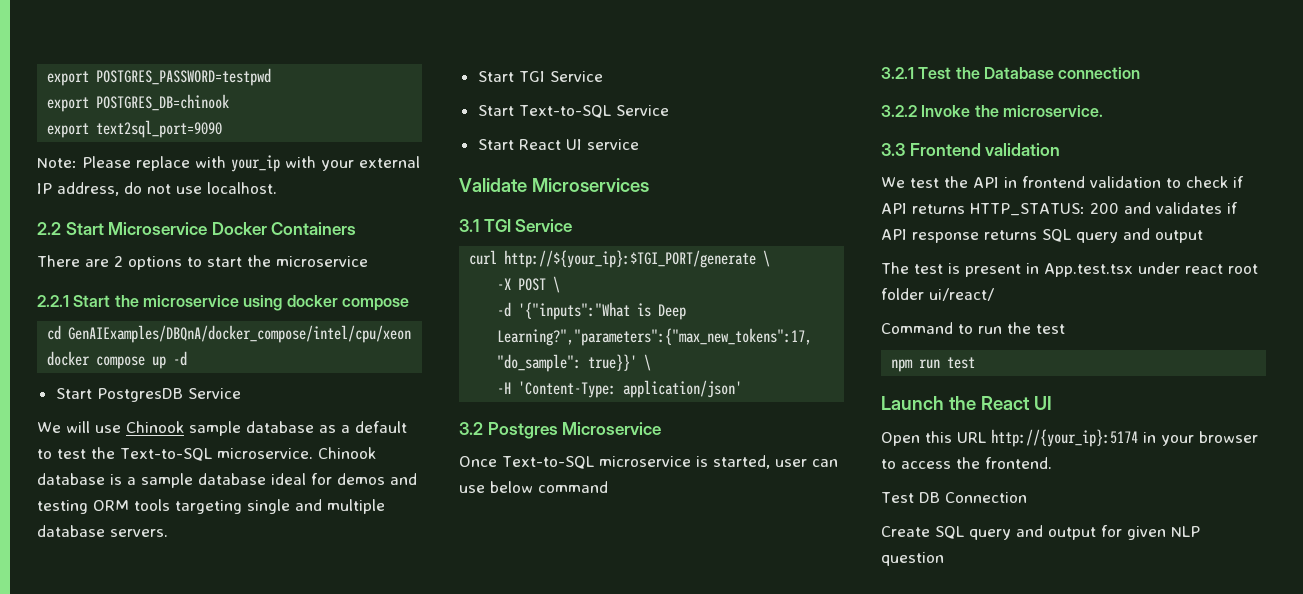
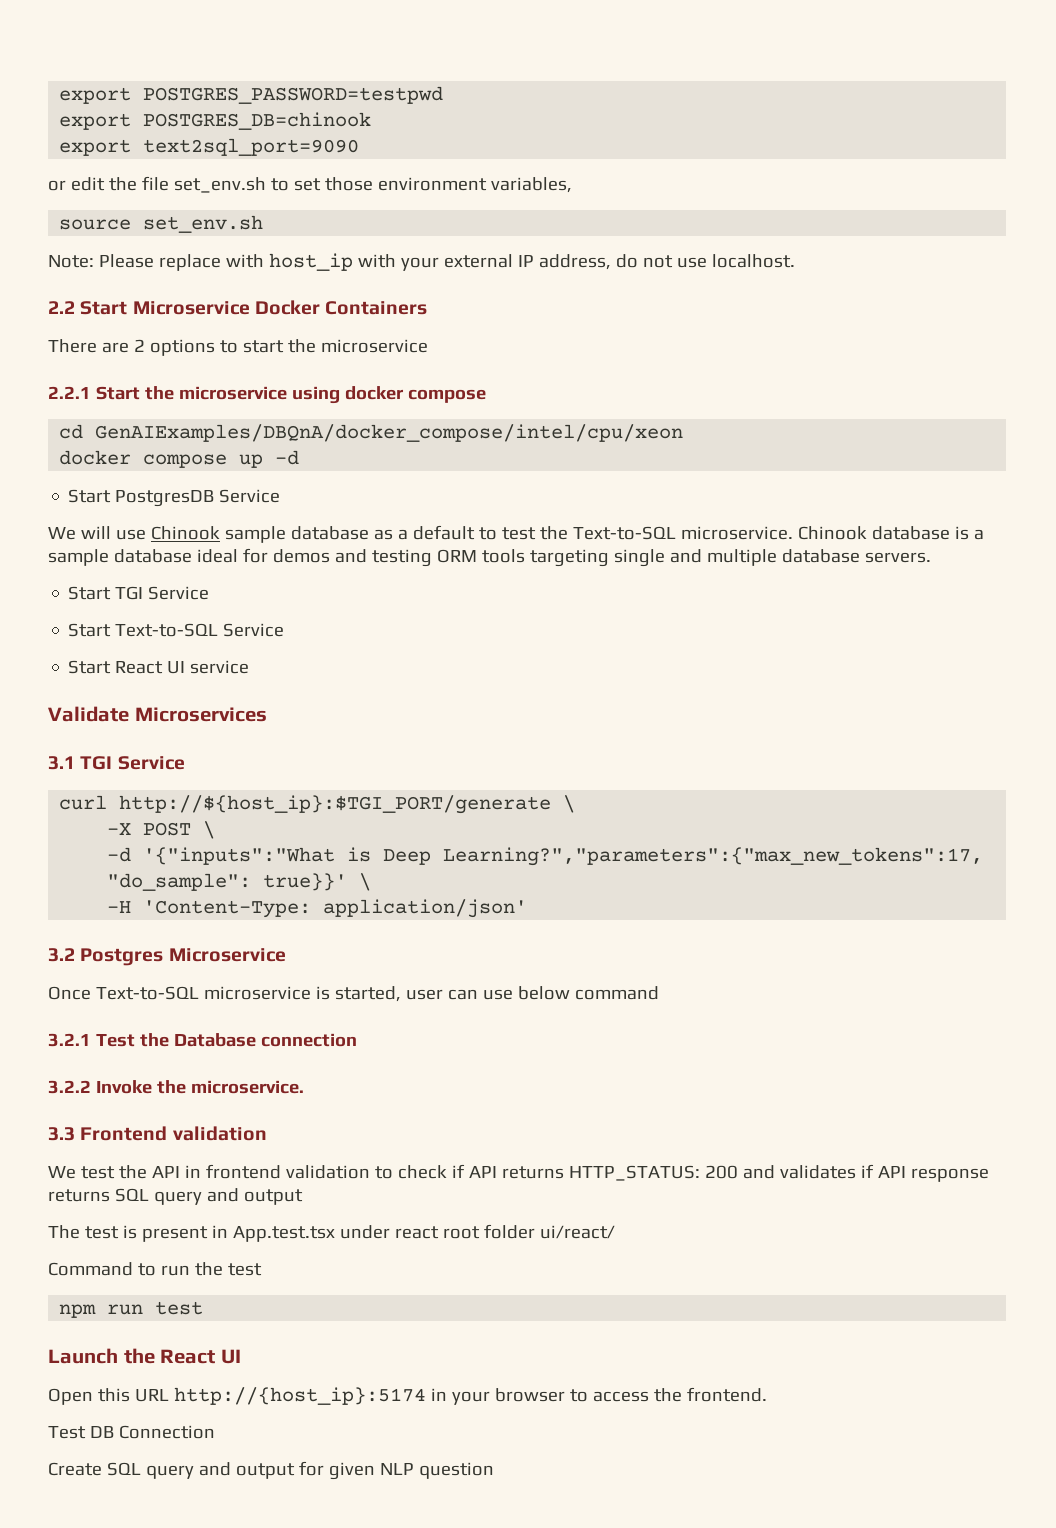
+ or edit the file set_env.sh to set those environment variables,
+ source set_env.sh
- Note: Please replace with your_ip with your external IP address, do not use localhost.
+ Note: Please replace with host_ip with your external IP address, do not use localhost.
- curl http://${your_ip}:$TGI_PORT/generate \
+ curl http://${host_ip}:$TGI_PORT/generate \
- Open this URL http://{your_ip}:5174 in your browser to access the frontend.
+ Open this URL http://{host_ip}:5174 in your browser to access the frontend.

